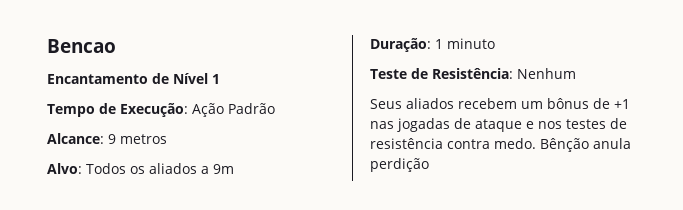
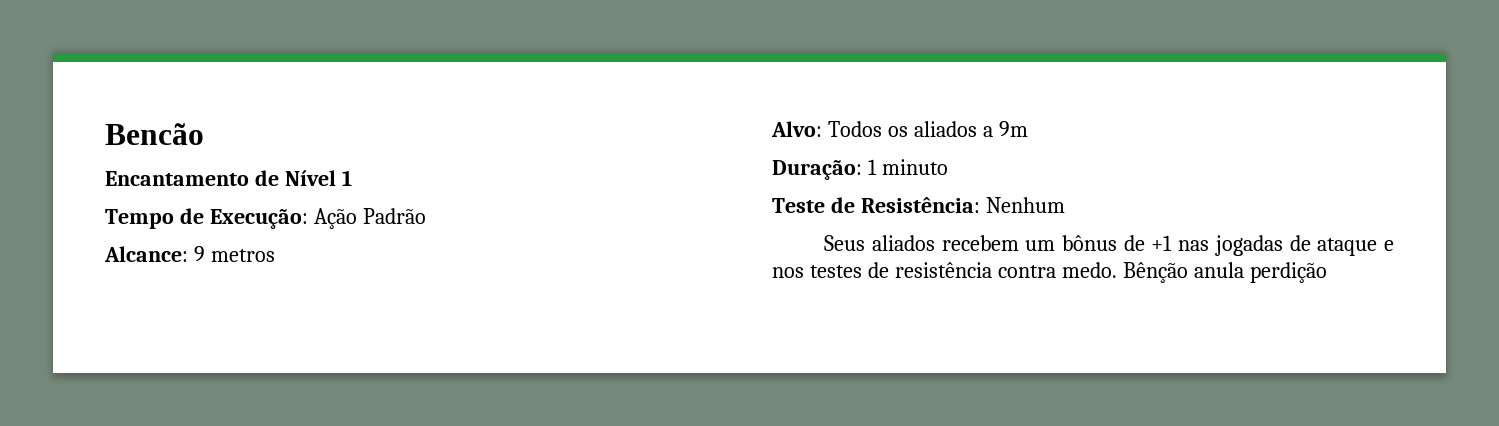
- Bencao
+ Bencão

